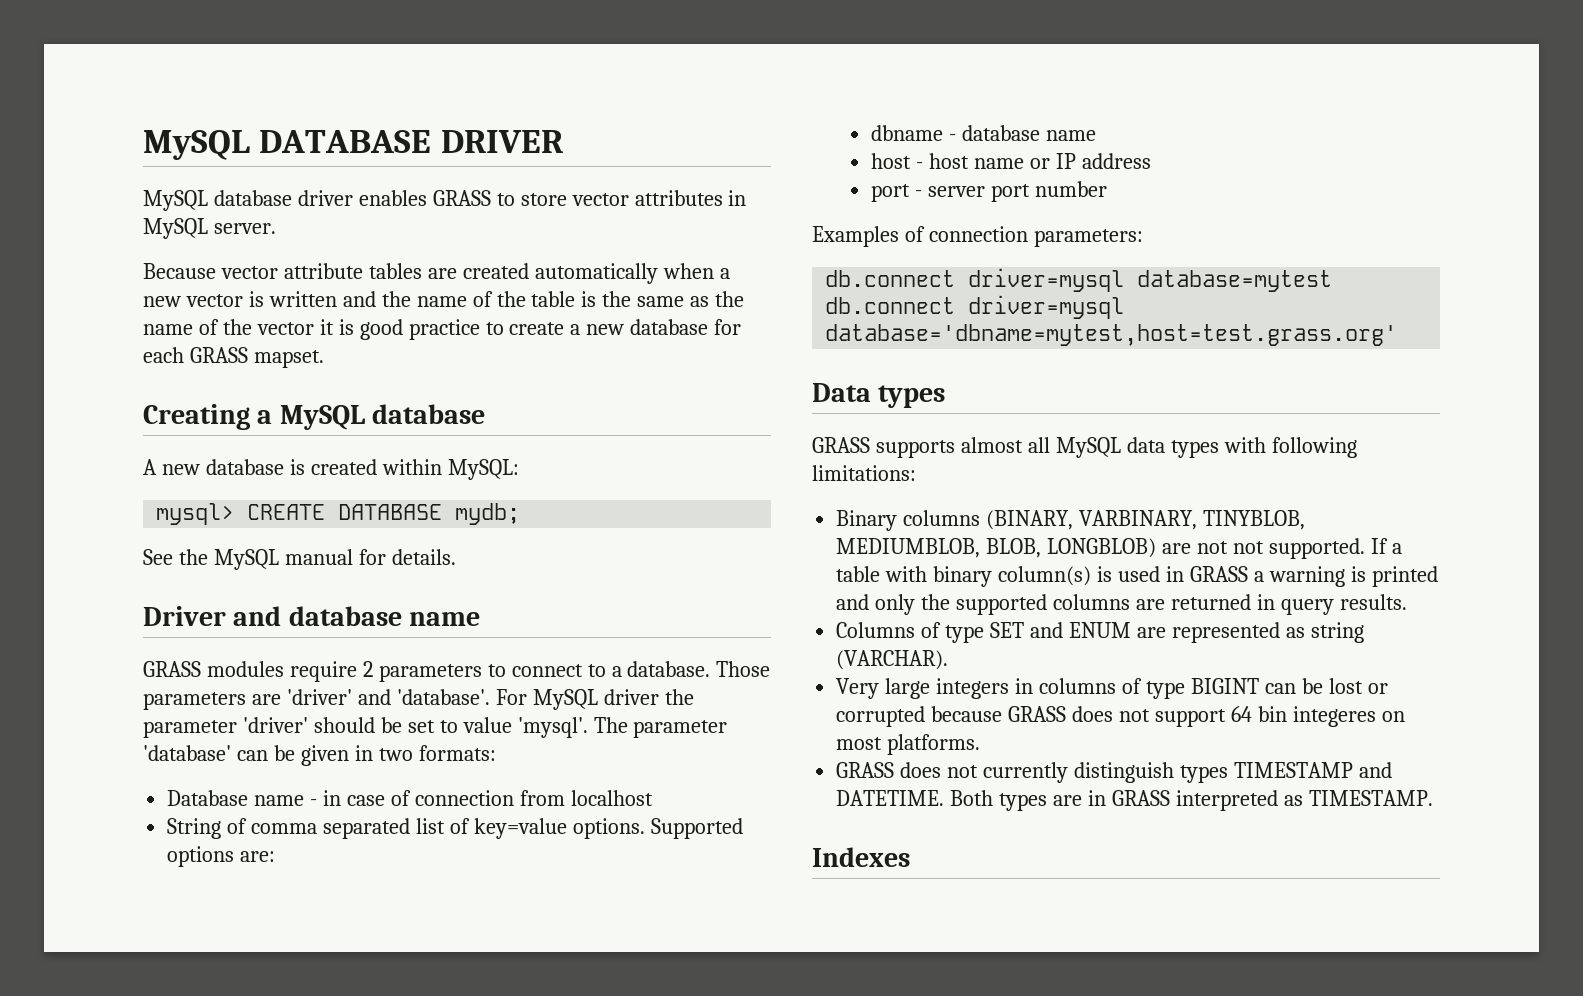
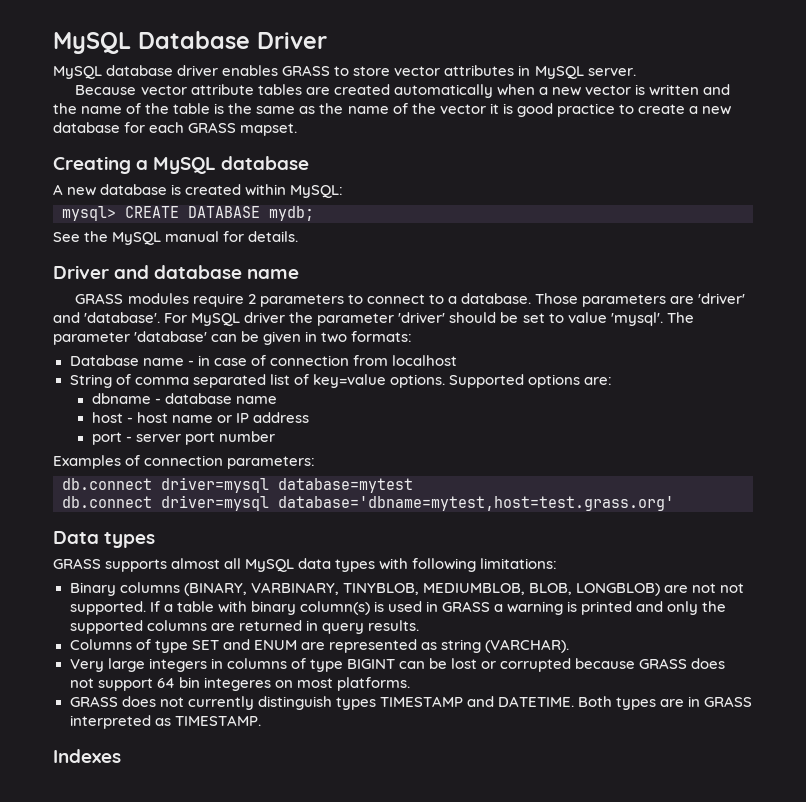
- MySQL DATABASE DRIVER
+ MySQL Database Driver

